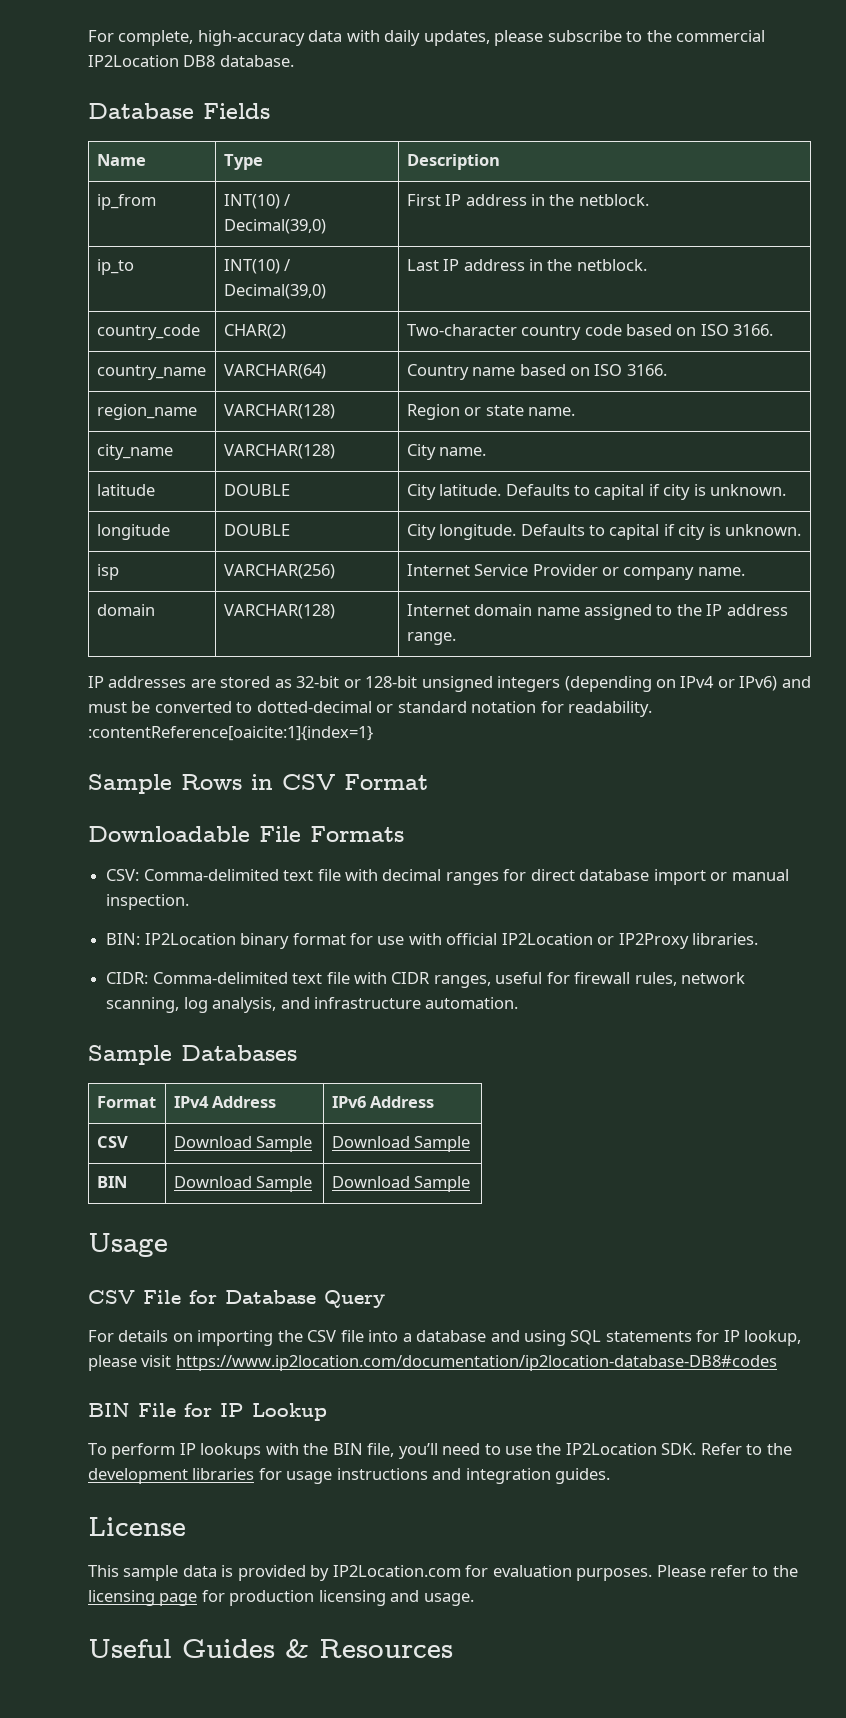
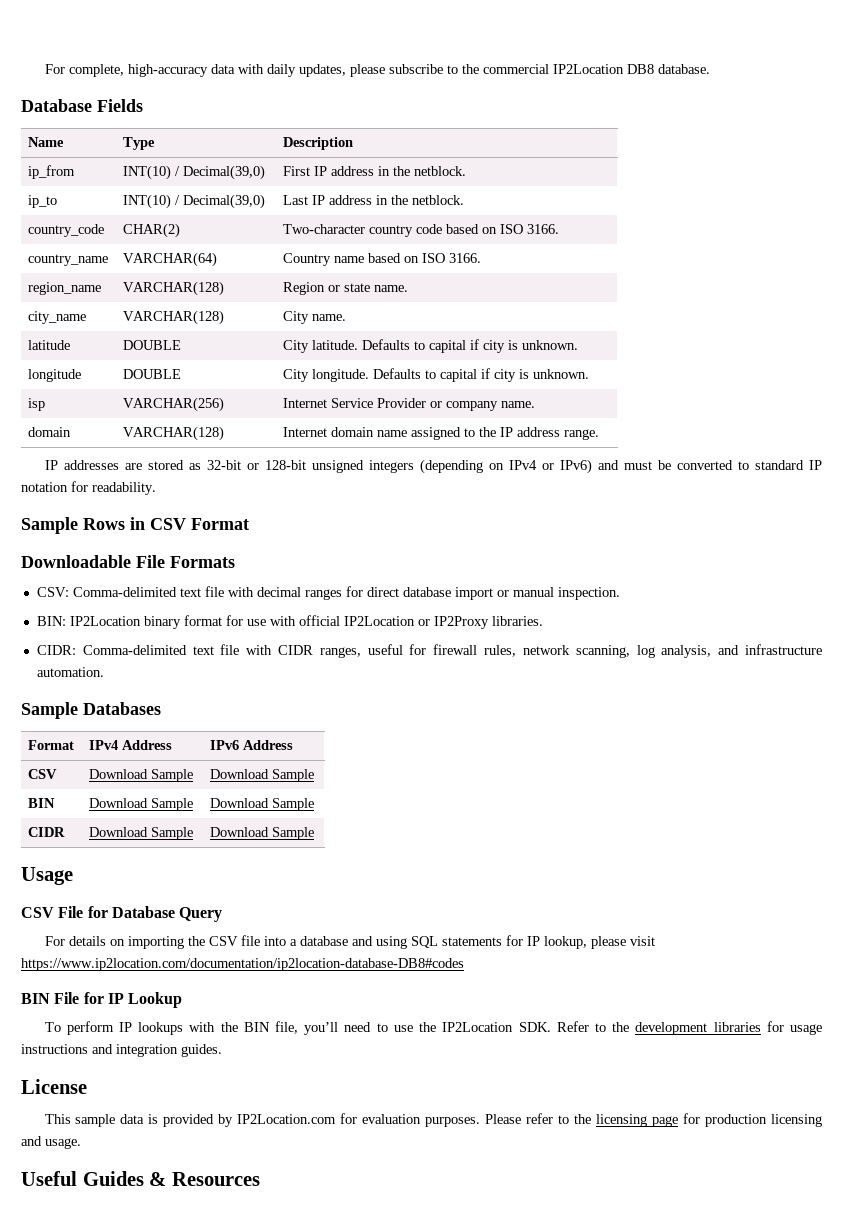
- IP addresses are stored as 32-bit or 128-bit unsigned integers (depending on IPv4 or IPv6) and must be converted to dotted‑decimal or standard notation for readability. :contentReference[oaicite:1]{index=1}
+ IP addresses are stored as 32-bit or 128-bit unsigned integers (depending on IPv4 or IPv6) and must be converted to standard IP notation for readability.
+ CIDR | Download Sample | Download Sample

